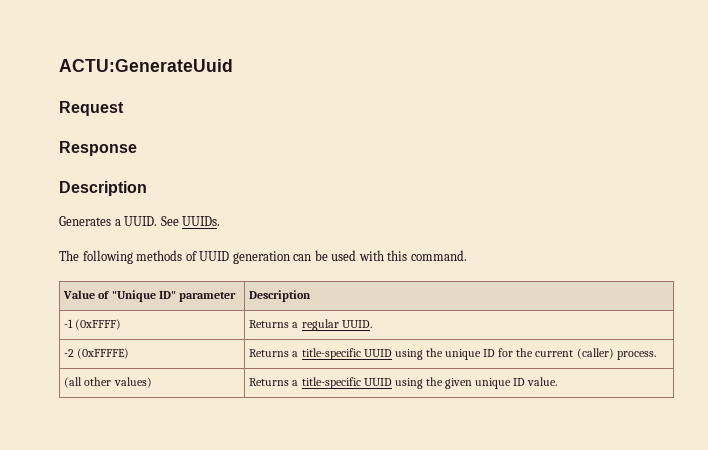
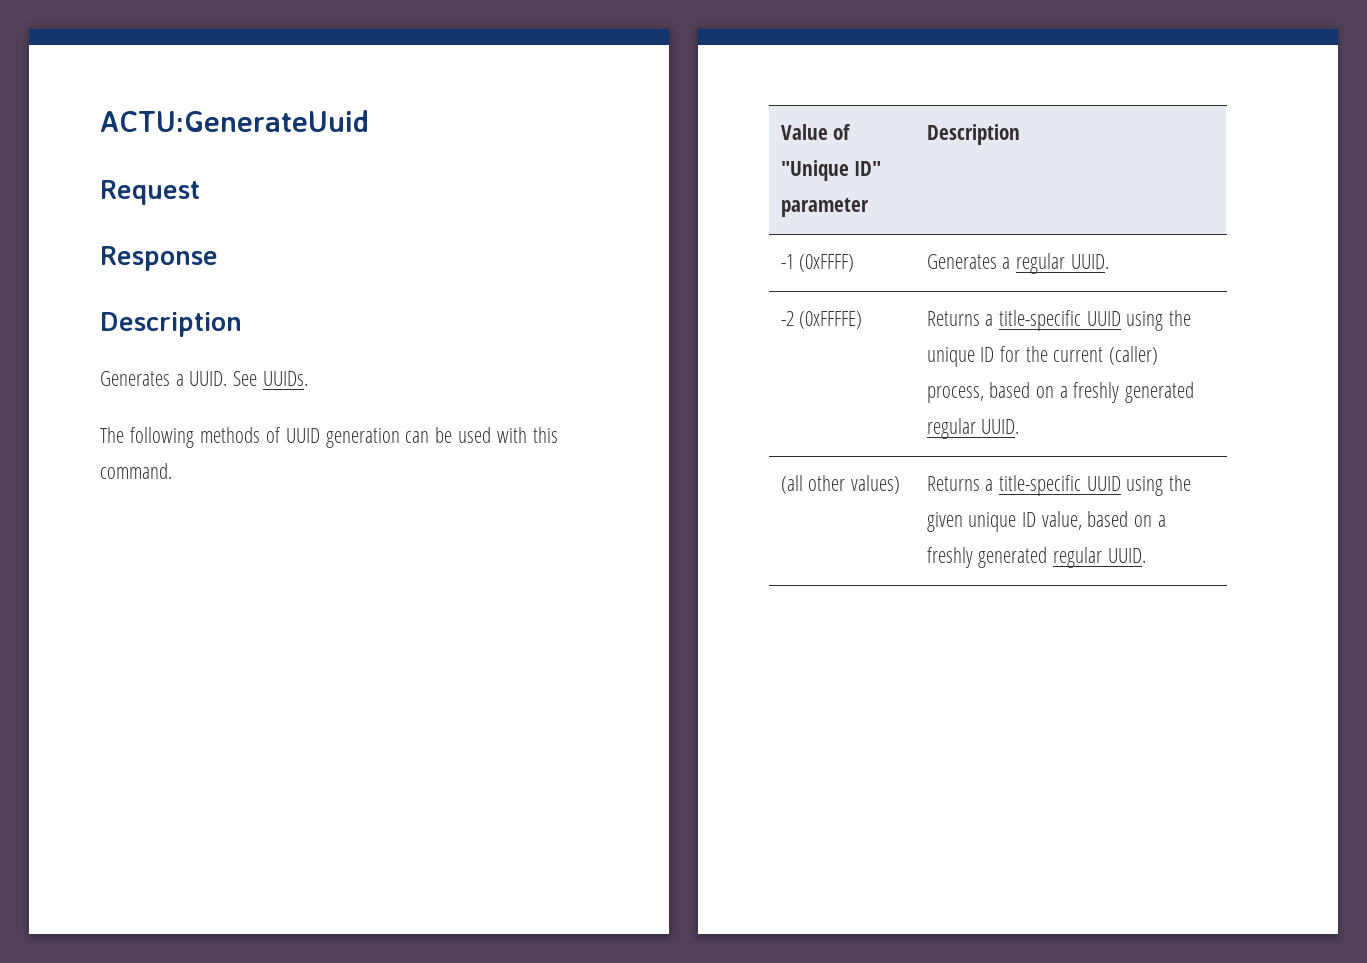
- -1 (0xFFFF) | Returns a regular UUID.
+ -1 (0xFFFF) | Generates a regular UUID.
- -2 (0xFFFFE) | Returns a title-specific UUID using the unique ID for the current (caller) process.
+ -2 (0xFFFFE) | Returns a title-specific UUID using the unique ID for the current (caller) process, based on a freshly generated regular UUID.
- (all other values) | Returns a title-specific UUID using the given unique ID value.
+ (all other values) | Returns a title-specific UUID using the given unique ID value, based on a freshly generated regular UUID.

